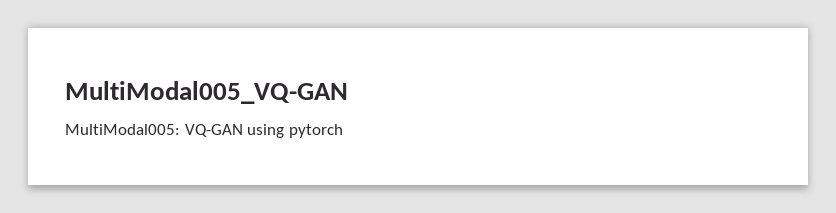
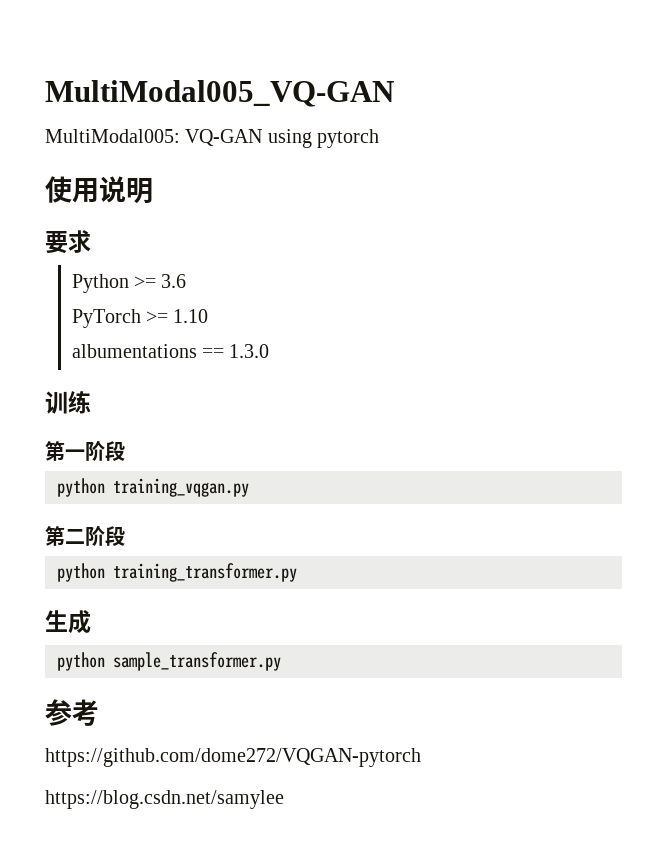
+ 使用说明
+ 要求
+ Python >= 3.6
+ PyTorch >= 1.10
+ albumentations == 1.3.0
+ 训练
+ 第一阶段
+ python training_vqgan.py
+ 第二阶段
+ python training_transformer.py
+ 生成
+ python sample_transformer.py
+ 参考
+ https://github.com/dome272/VQGAN-pytorch
+ https://blog.csdn.net/samylee

